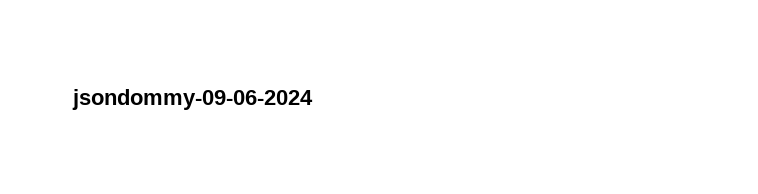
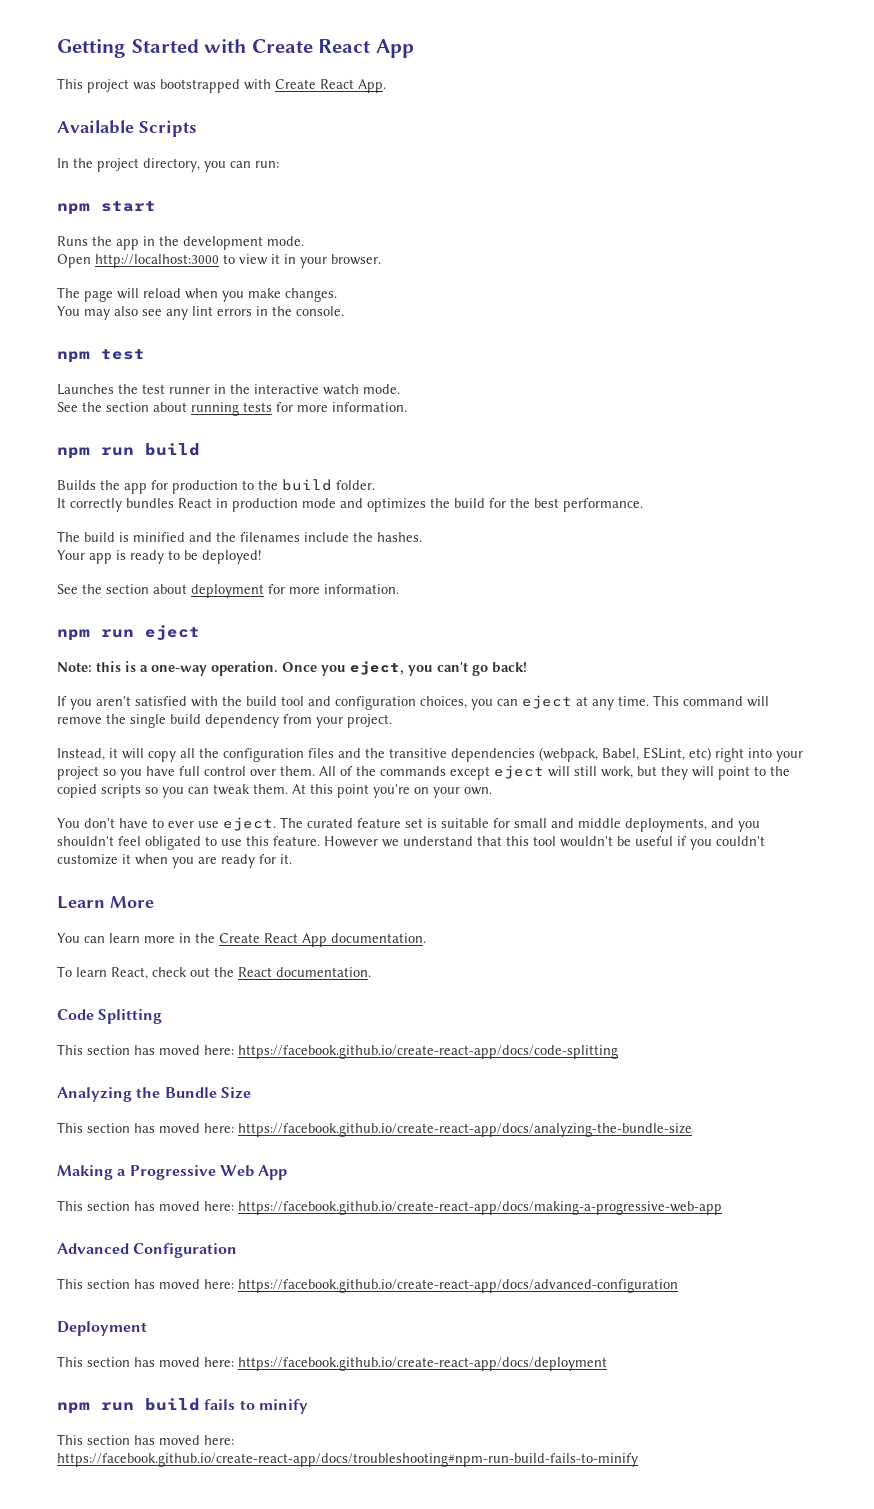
- jsondommy-09-06-2024
+ Getting Started with Create React App
+ This project was bootstrapped with Create React App.
+ Available Scripts
+ In the project directory, you can run:
+ npm start
+ Runs the app in the development mode.
+ Open http://localhost:3000 to view it in your browser.
+ The page will reload when you make changes.
+ You may also see any lint errors in the console.
+ npm test
+ Launches the test runner in the interactive watch mode.
+ See the section about running tests for more information.
+ npm run build
+ Builds the app for production to the build folder.
+ It correctly bundles React in production mode and optimizes the build for the best performance.
+ The build is minified and the filenames include the hashes.
+ Your app is ready to be deployed!
+ See the section about deployment for more information.
+ npm run eject
+ Note: this is a one-way operation. Once you eject, you can't go back!
+ If you aren't satisfied with the build tool and configuration choices, you can eject at any time. This command will remove the single build dependency from your project.
+ Instead, it will copy all the configuration files and the transitive dependencies (webpack, Babel, ESLint, etc) right into your project so you have full control over them. All of the commands except eject will still work, but they will point to the copied scripts so you can tweak them. At this point you're on your own.
+ You don't have to ever use eject. The curated feature set is suitable for small and middle deployments, and you shouldn't feel obligated to use this feature. However we understand that this tool wouldn't be useful if you couldn't customize it when you are ready for it.
+ Learn More
+ You can learn more in the Create React App documentation.
+ To learn React, check out the React documentation.
+ Code Splitting
+ This section has moved here: https://facebook.github.io/create-react-app/docs/code-splitting
+ Analyzing the Bundle Size
+ This section has moved here: https://facebook.github.io/create-react-app/docs/analyzing-the-bundle-size
+ Making a Progressive Web App
+ This section has moved here: https://facebook.github.io/create-react-app/docs/making-a-progressive-web-app
+ Advanced Configuration
+ This section has moved here: https://facebook.github.io/create-react-app/docs/advanced-configuration
+ Deployment
+ This section has moved here: https://facebook.github.io/create-react-app/docs/deployment
+ npm run build fails to minify
+ This section has moved here: https://facebook.github.io/create-react-app/docs/troubleshooting#npm-run-build-fails-to-minify

